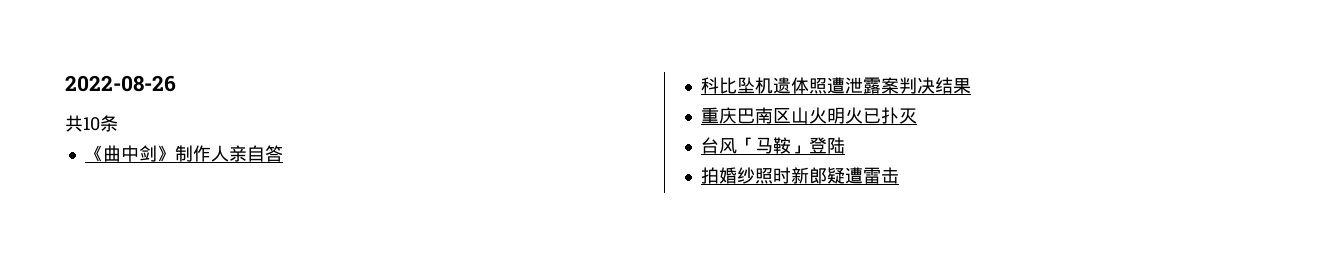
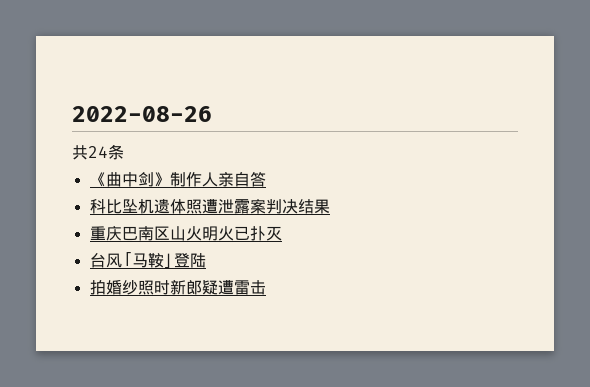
- 共10条
+ 共24条

